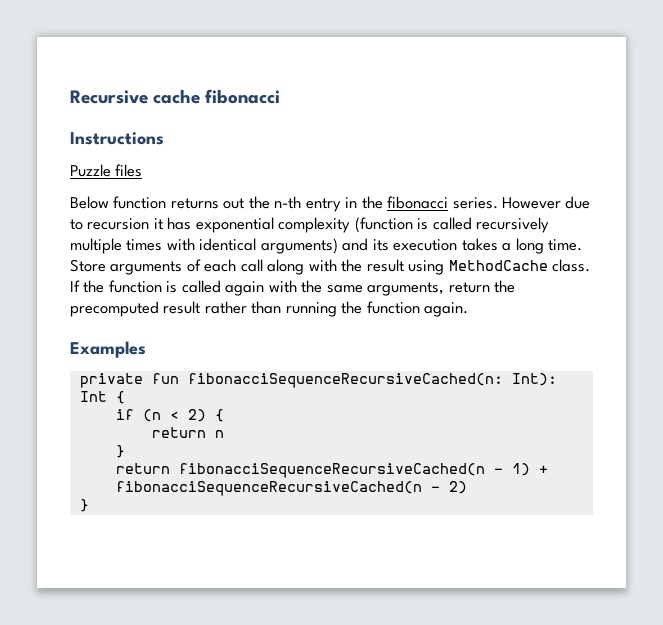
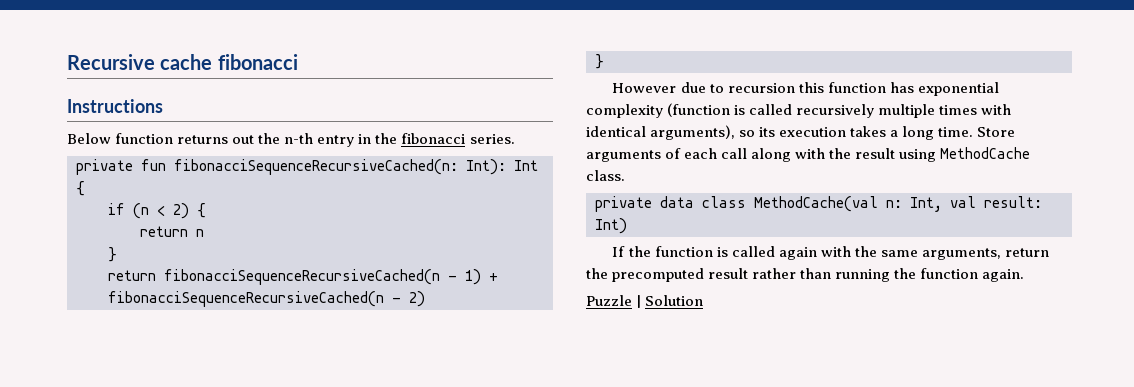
- Puzzle files
- However due to recursion it has exponential complexity (function is called recursively multiple times with identical arguments) and its execution takes a long time. Store arguments of each call along with the result using MethodCache class. If the function is called again with the same arguments, return the precomputed result rather than running the function again.
- Examples
+ However due to recursion this function has exponential complexity (function is called recursively multiple times with identical arguments), so its execution takes a long time. Store arguments of each call along with the result using MethodCache class.
+ private data class MethodCache(val n: Int, val result: Int)
+ If the function is called again with the same arguments, return the precomputed result rather than running the function again.
+ Puzzle | Solution

